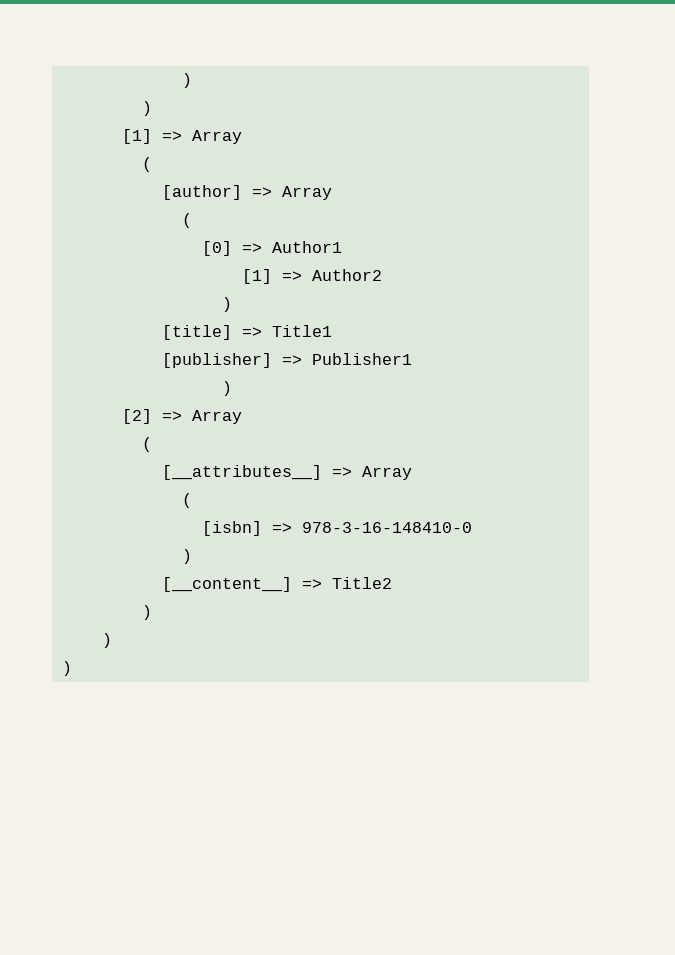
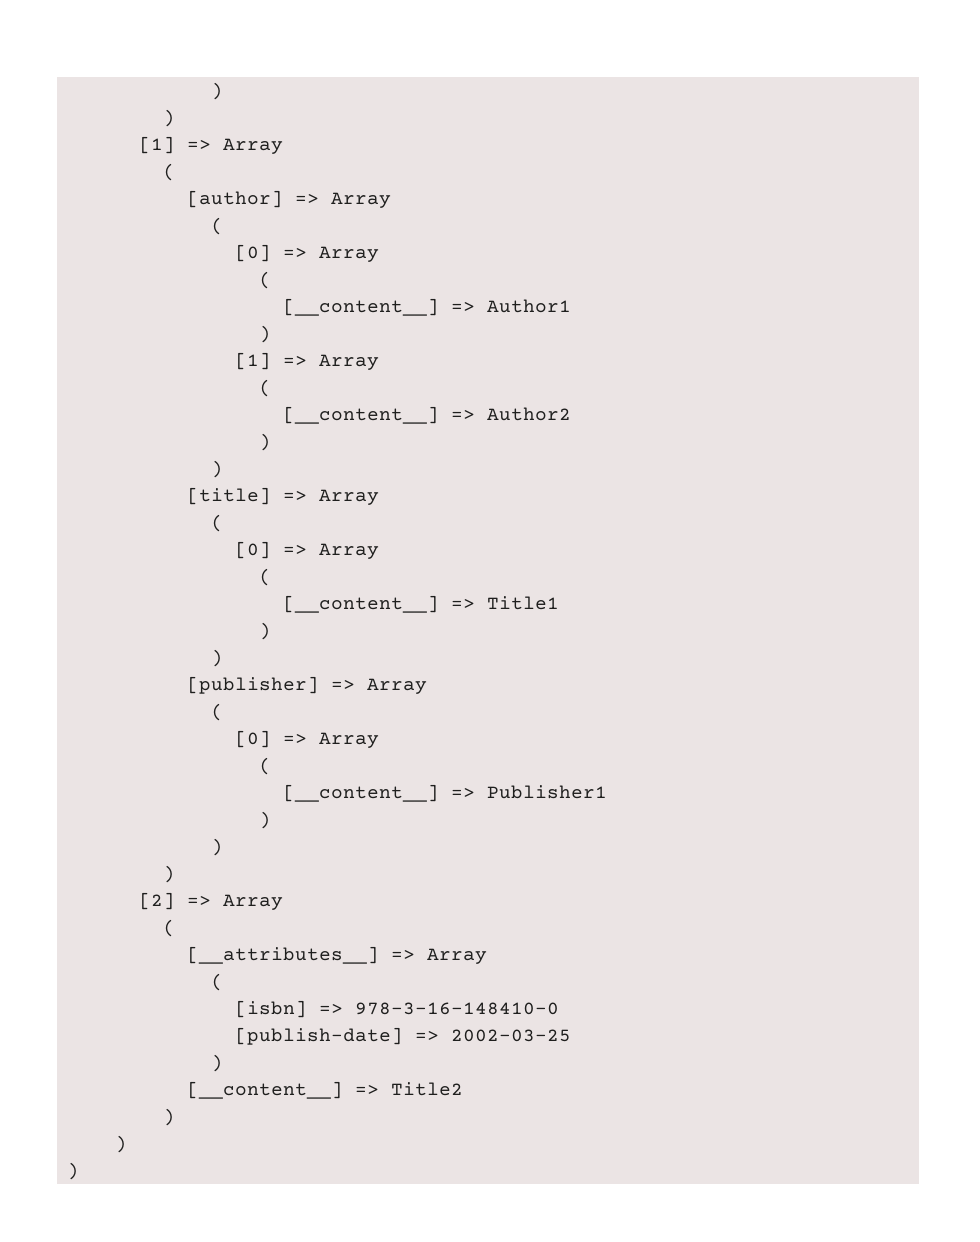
  [author] => Array
  (
- [0] => Author1
- [1] => Author2
+ [0] => Array
+ (
+ [__content__] => Author1
+ )
+ [1] => Array
+ (
+ [__content__] => Author2
+ )
- [title] => Title1
+ [title] => Array
+ (
+ [0] => Array
+ (
+ [__content__] => Title1
+ )
+ )
- [publisher] => Publisher1
+ [publisher] => Array
+ (
+ [0] => Array
+ (
+ [__content__] => Publisher1
+ )
+ )
+ [publish-date] => 2002-03-25

